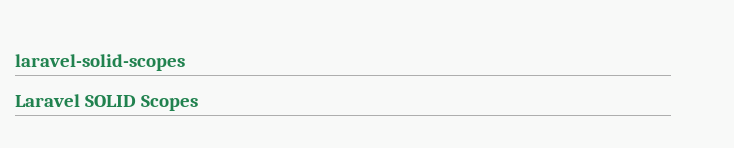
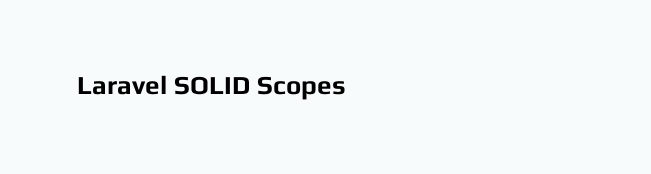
- laravel-solid-scopes

